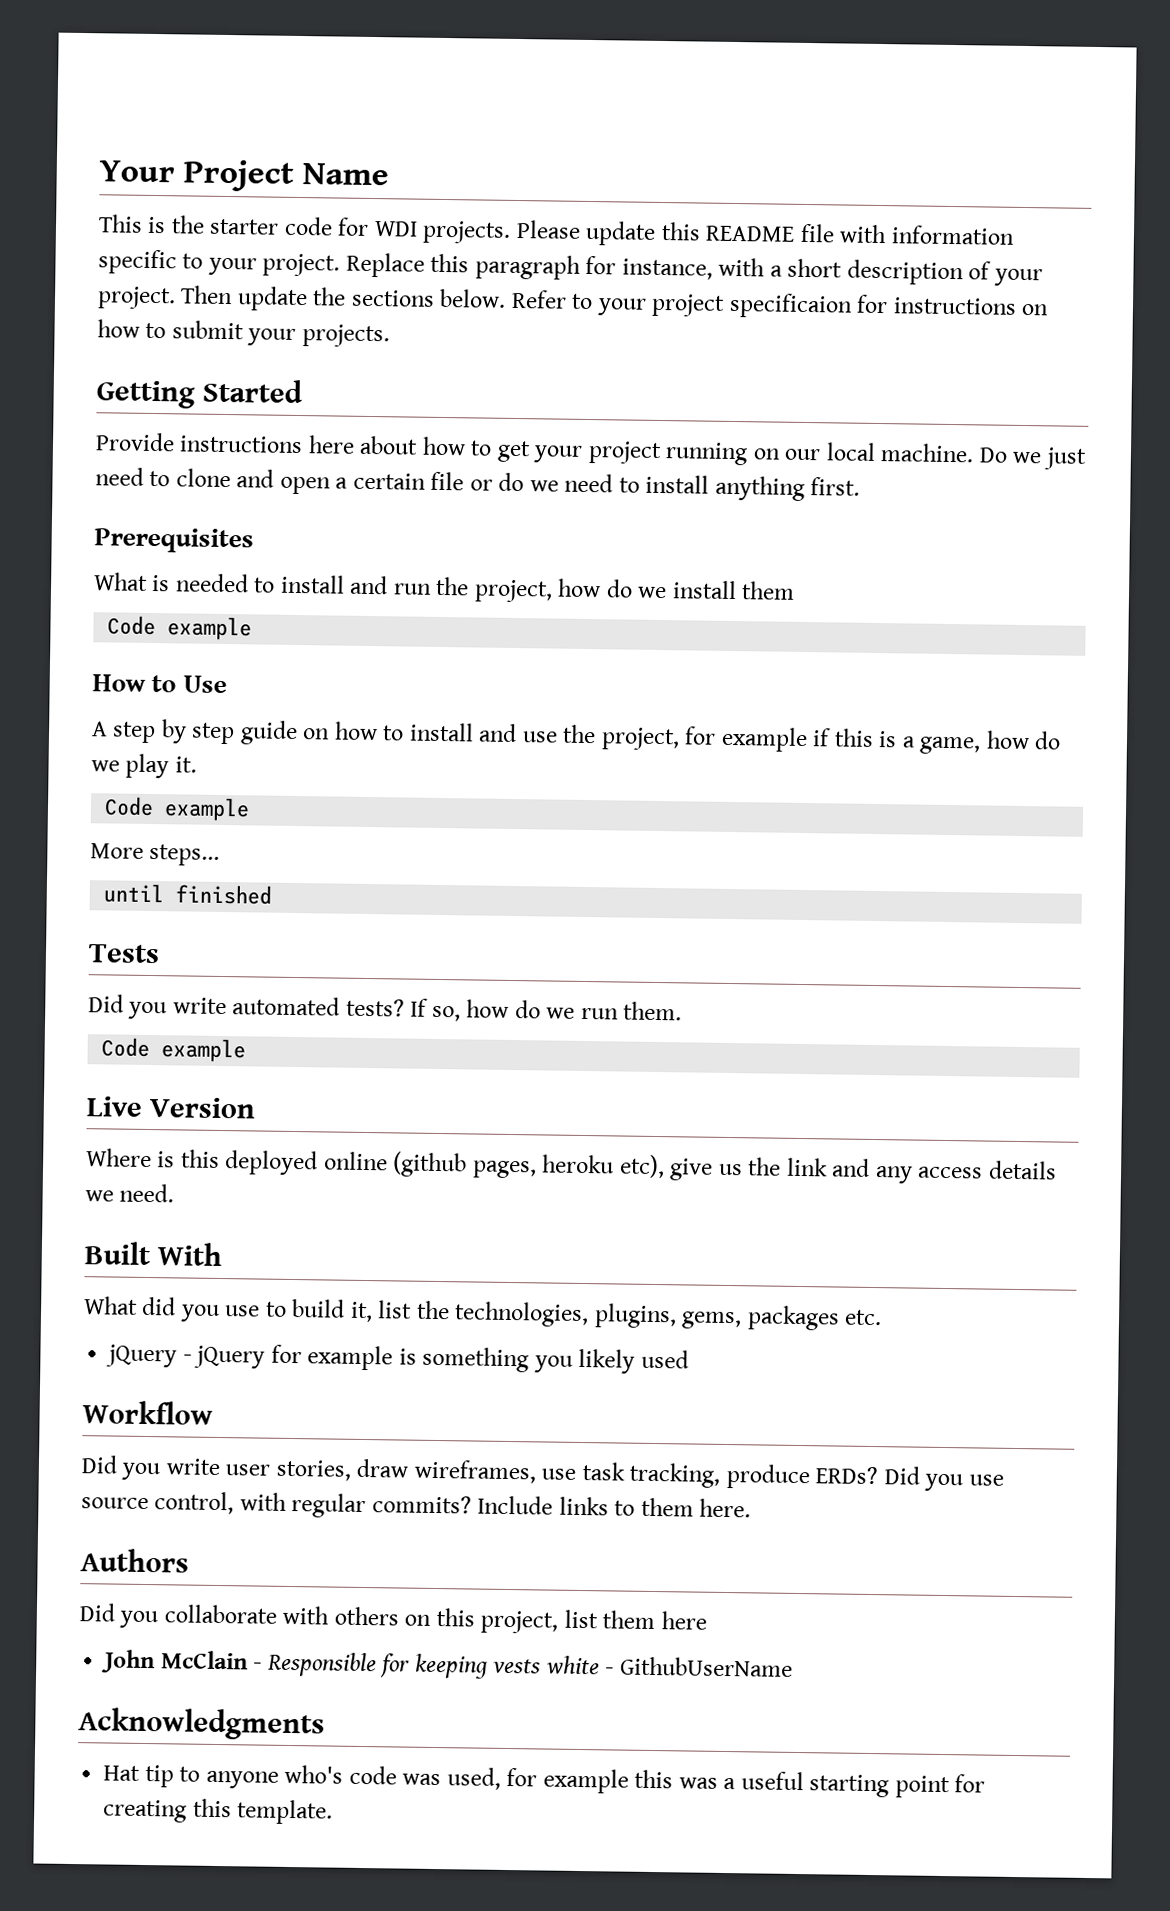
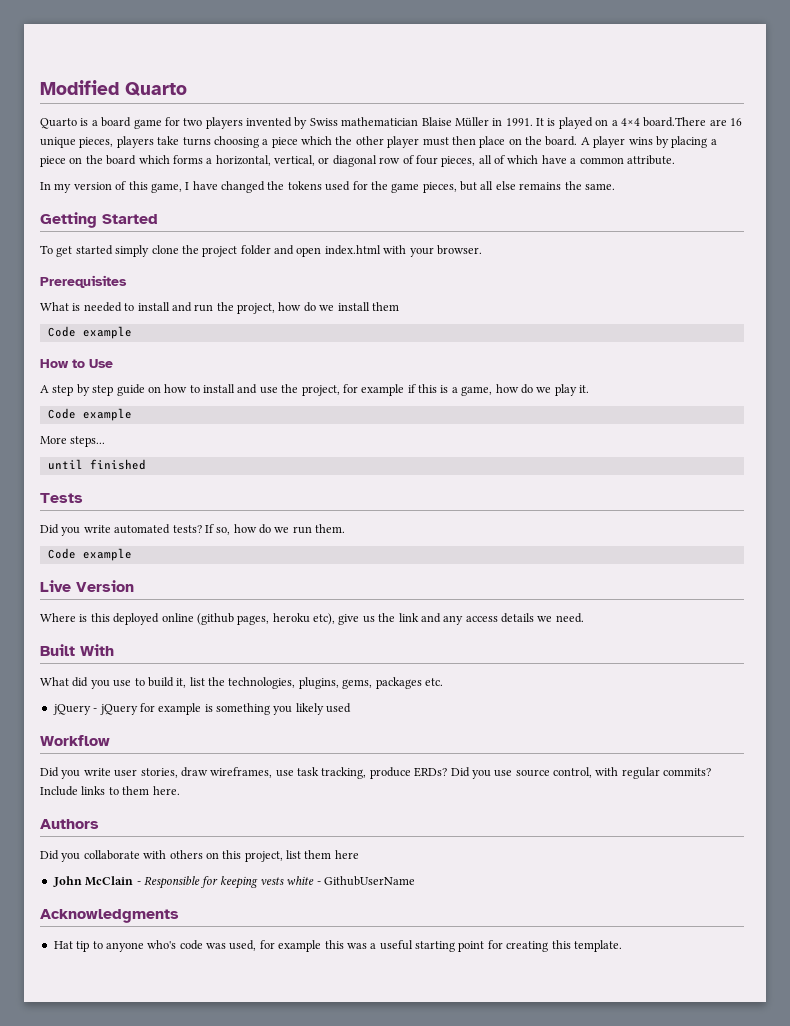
- Your Project Name
- This is the starter code for WDI projects. Please update this README file with information specific to your project. Replace this paragraph for instance, with a short description of your project. Then update the sections below. Refer to your project specificaion for instructions on how to submit your projects.
+ Modified Quarto
+ Quarto is a board game for two players invented by Swiss mathematician Blaise Müller in 1991. It is played on a 4×4 board.There are 16 unique pieces, players take turns choosing a piece which the other player must then place on the board. A player wins by placing a piece on the board which forms a horizontal, vertical, or diagonal row of four pieces, all of which have a common attribute.
+ In my version of this game, I have changed the tokens used for the game pieces, but all else remains the same.
  Getting Started
- Provide instructions here about how to get your project running on our local machine. Do we just need to clone and open a certain file or do we need to install anything first.
+ To get started simply clone the project folder and open index.html with your browser.

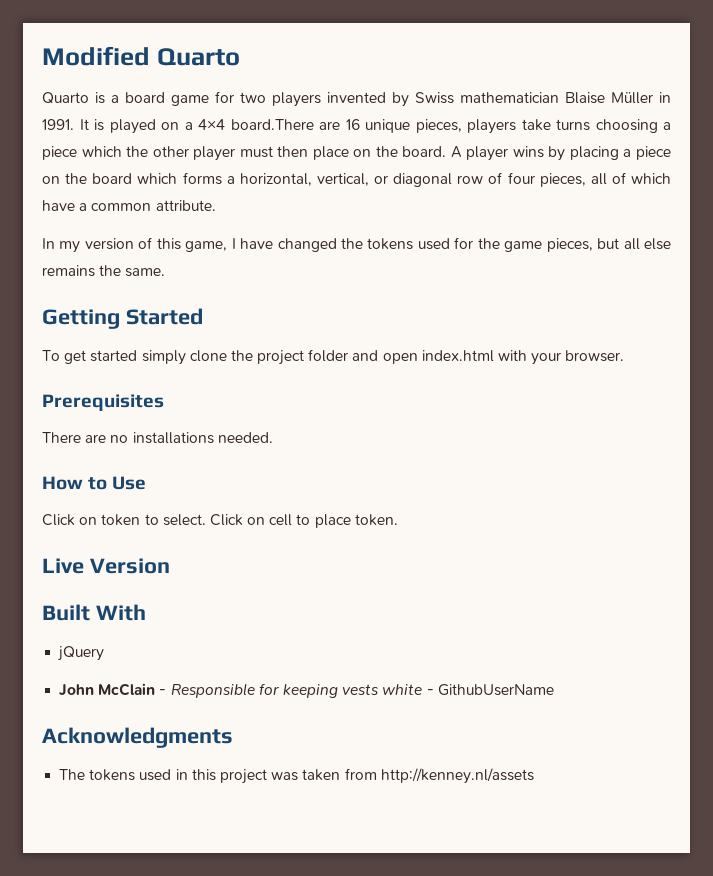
- What is needed to install and run the project, how do we install them
- Code example
+ There are no installations needed.
  How to Use
- A step by step guide on how to install and use the project, for example if this is a game, how do we play it.
- Code example
- More steps...
- until finished
- Tests
- Did you write automated tests? If so, how do we run them.
- Code example
+ Click on token to select. Click on cell to place token.
  Live Version
- Where is this deployed online (github pages, heroku etc), give us the link and any access details we need.
  Built With
- What did you use to build it, list the technologies, plugins, gems, packages etc.
- jQuery - jQuery for example is something you likely used
- Workflow
- Did you write user stories, draw wireframes, use task tracking, produce ERDs? Did you use source control, with regular commits? Include links to them here.
- Authors
- Did you collaborate with others on this project, list them here
+ jQuery
- Hat tip to anyone who's code was used, for example this was a useful starting point for creating this template.
+ The tokens used in this project was taken from http://kenney.nl/assets

